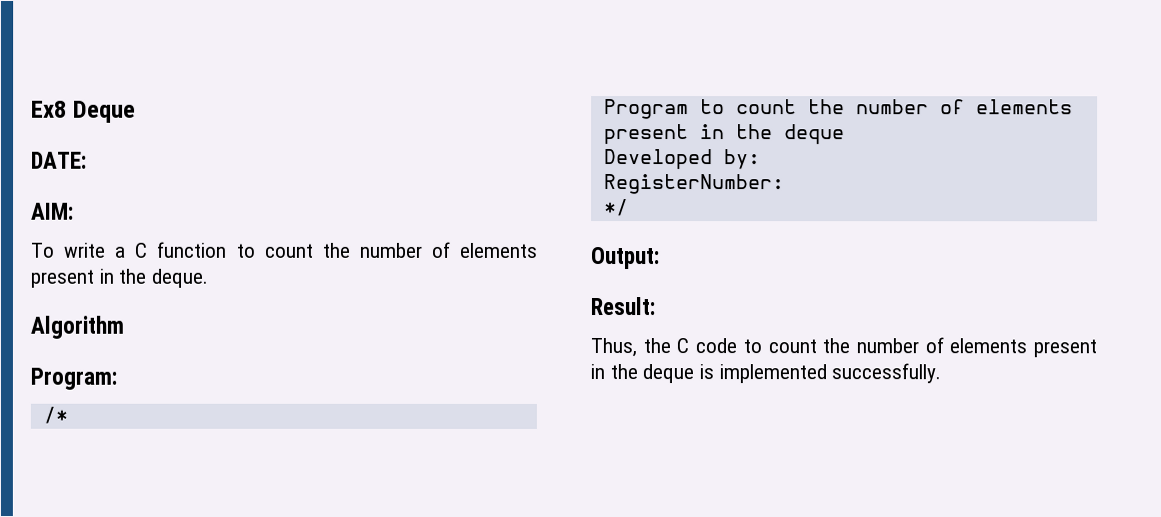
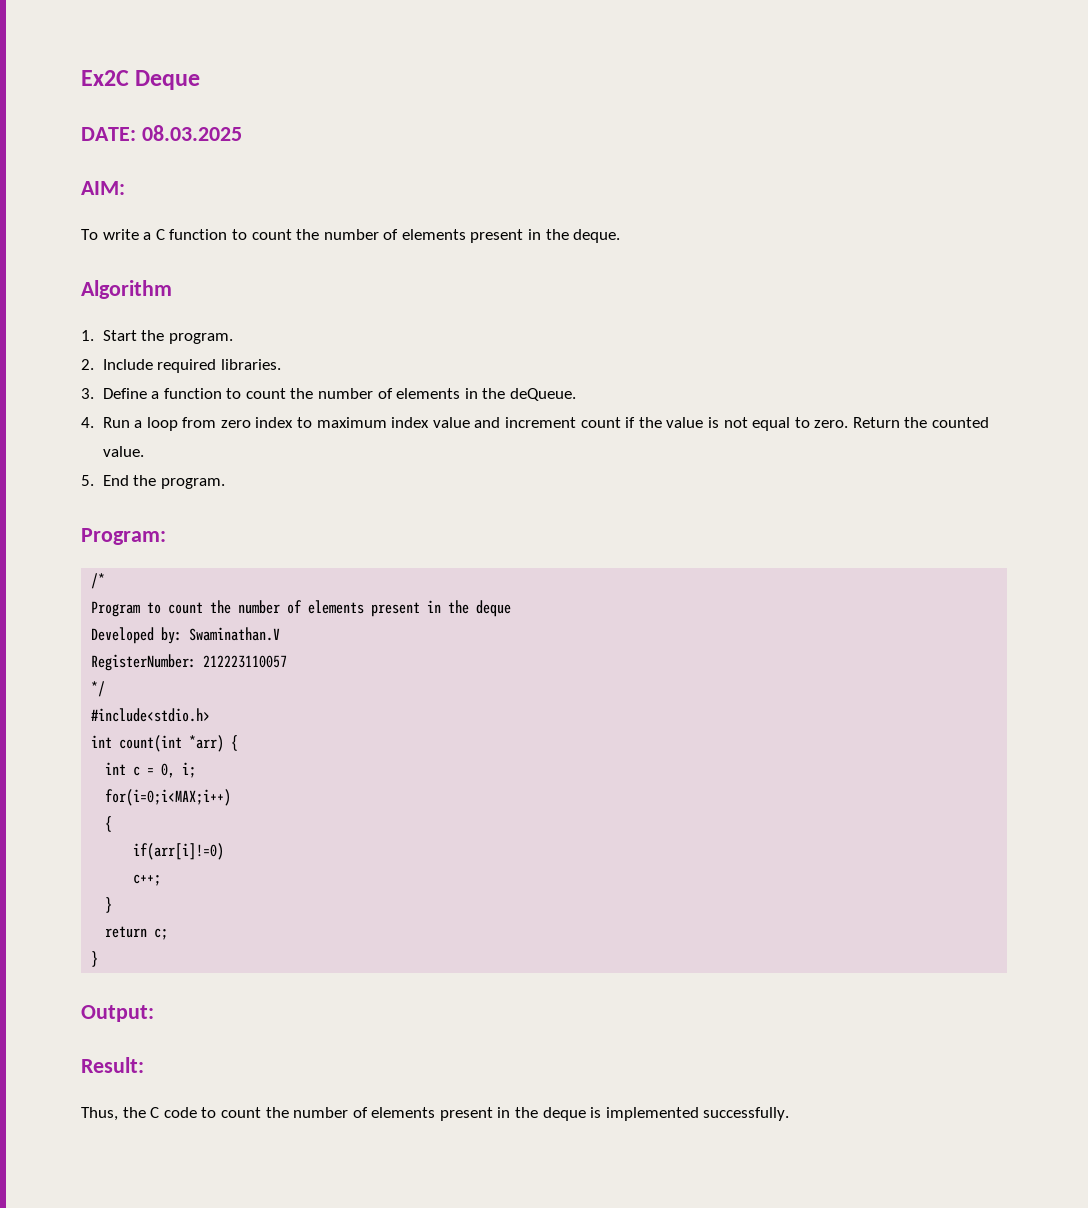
- Ex8 Deque
+ Ex2C Deque
- DATE:
+ DATE: 08.03.2025
+ 1. Start the program.
+ 2. Include required libraries.
+ 3. Define a function to count the number of elements in the deQueue.
+ 4. Run a loop from zero index to maximum index value and increment count if the value is not equal to zero. Return the counted value.
+ 5. End the program.
- Developed by:
+ Developed by: Swaminathan.V
- RegisterNumber:
+ RegisterNumber: 212223110057
+ #include<stdio.h>
+ int count(int *arr) {
+ int c = 0, i;
+ for(i=0;i<MAX;i++)
+ {
+ if(arr[i]!=0)
+ c++;
+ }
+ return c;
+ }

